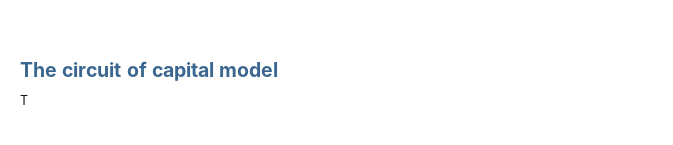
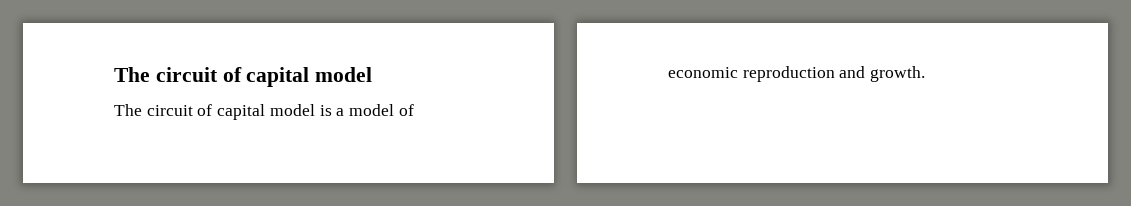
- T
+ The circuit of capital model is a model of economic reproduction and growth.

